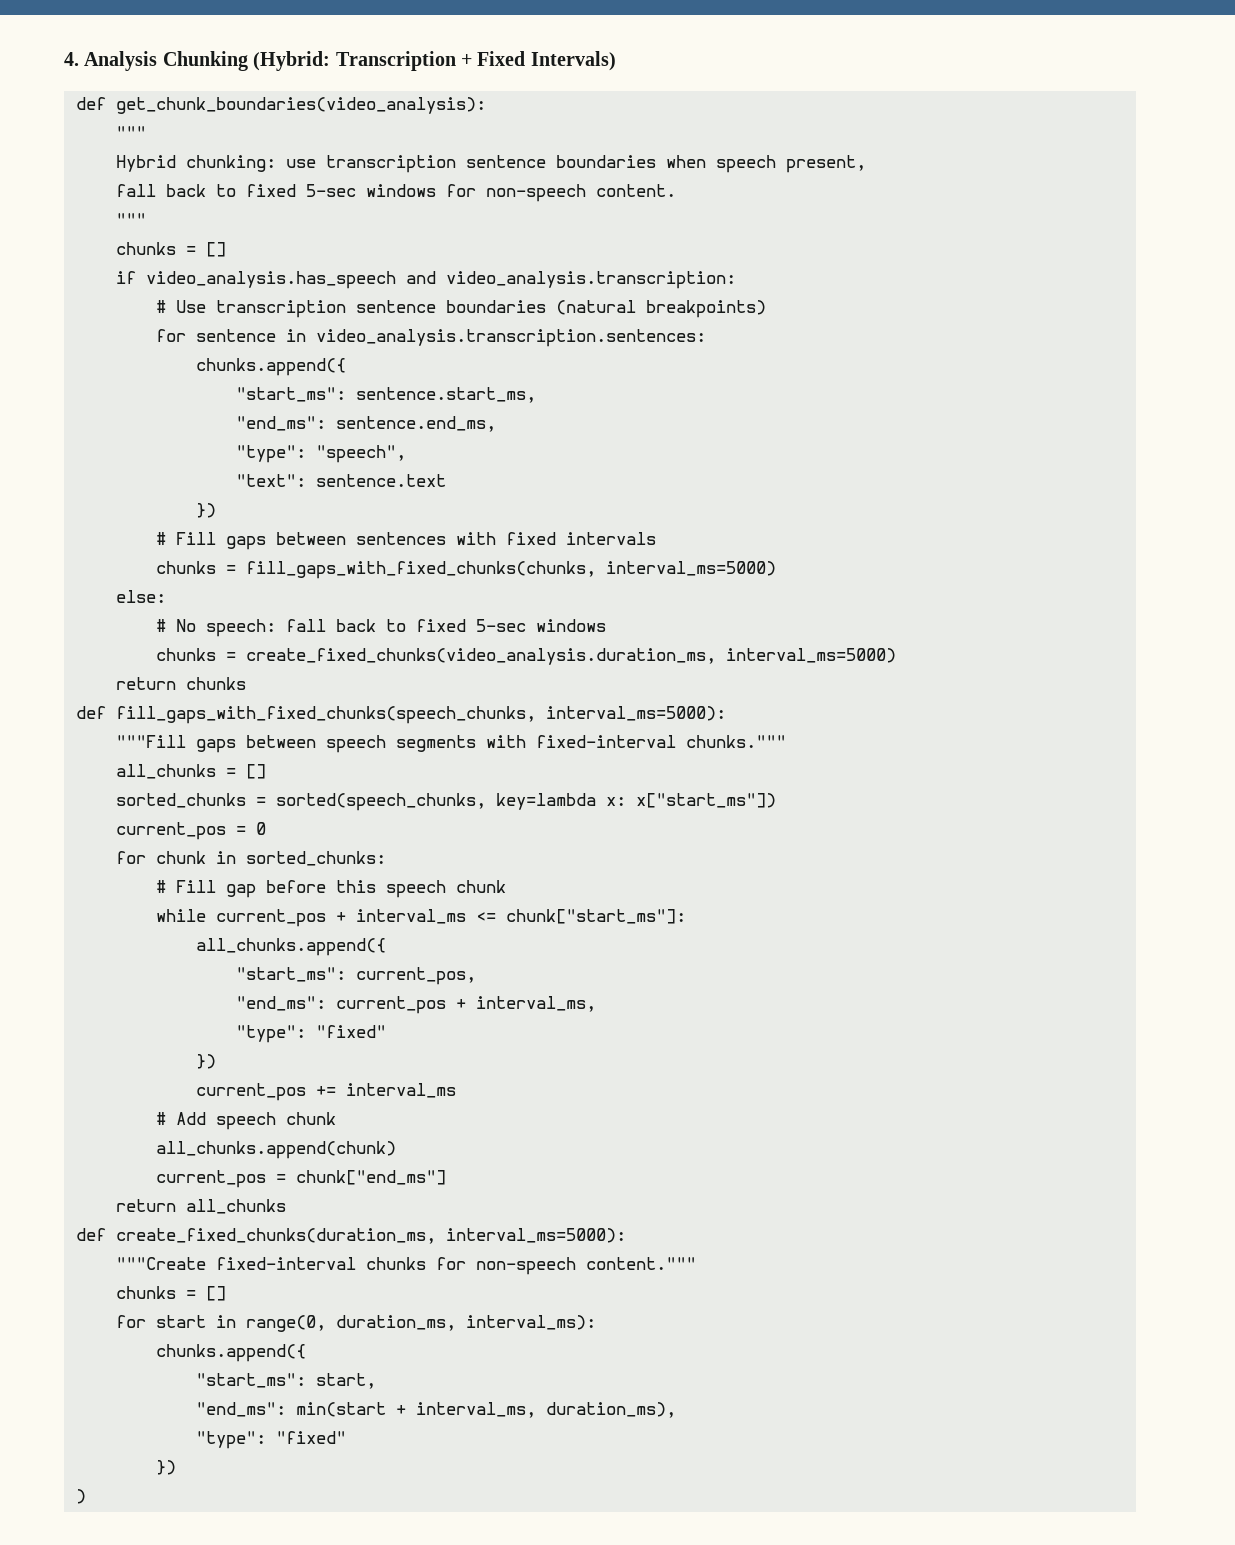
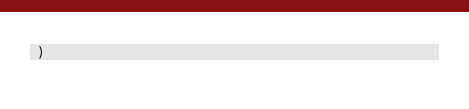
- 4. Analysis Chunking (Hybrid: Transcription + Fixed Intervals)
- def get_chunk_boundaries(video_analysis):
- """
- Hybrid chunking: use transcription sentence boundaries when speech present,
- fall back to fixed 5-sec windows for non-speech content.
- """
- chunks = []
- if video_analysis.has_speech and video_analysis.transcription:
- # Use transcription sentence boundaries (natural breakpoints)
- for sentence in video_analysis.transcription.sentences:
- chunks.append({
- "start_ms": sentence.start_ms,
- "end_ms": sentence.end_ms,
- "type": "speech",
- "text": sentence.text
- })
- # Fill gaps between sentences with fixed intervals
- chunks = fill_gaps_with_fixed_chunks(chunks, interval_ms=5000)
- else:
- # No speech: fall back to fixed 5-sec windows
- chunks = create_fixed_chunks(video_analysis.duration_ms, interval_ms=5000)
- return chunks
- def fill_gaps_with_fixed_chunks(speech_chunks, interval_ms=5000):
- """Fill gaps between speech segments with fixed-interval chunks."""
- all_chunks = []
- sorted_chunks = sorted(speech_chunks, key=lambda x: x["start_ms"])
- current_pos = 0
- for chunk in sorted_chunks:
- # Fill gap before this speech chunk
- while current_pos + interval_ms <= chunk["start_ms"]:
- all_chunks.append({
- "start_ms": current_pos,
- "end_ms": current_pos + interval_ms,
- "type": "fixed"
- })
- current_pos += interval_ms
- # Add speech chunk
- all_chunks.append(chunk)
- current_pos = chunk["end_ms"]
- return all_chunks
- def create_fixed_chunks(duration_ms, interval_ms=5000):
- """Create fixed-interval chunks for non-speech content."""
- chunks = []
- for start in range(0, duration_ms, interval_ms):
- chunks.append({
- "start_ms": start,
- "end_ms": min(start + interval_ms, duration_ms),
- "type": "fixed"
- })

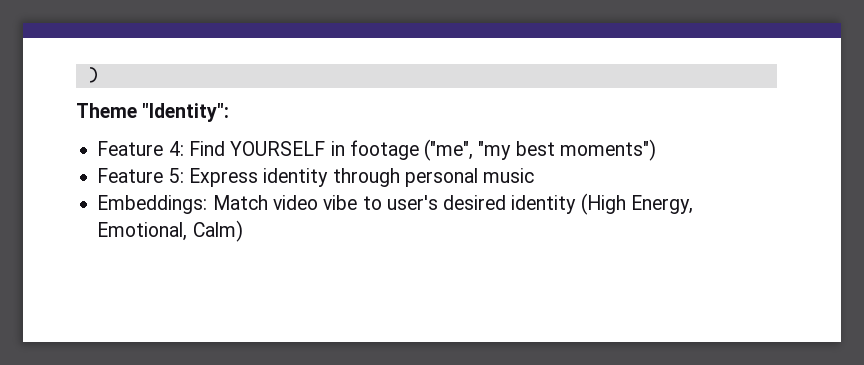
+ Theme "Identity":
+ Feature 4: Find YOURSELF in footage ("me", "my best moments")
+ Feature 5: Express identity through personal music
+ Embeddings: Match video vibe to user's desired identity (High Energy, Emotional, Calm)

